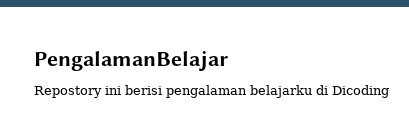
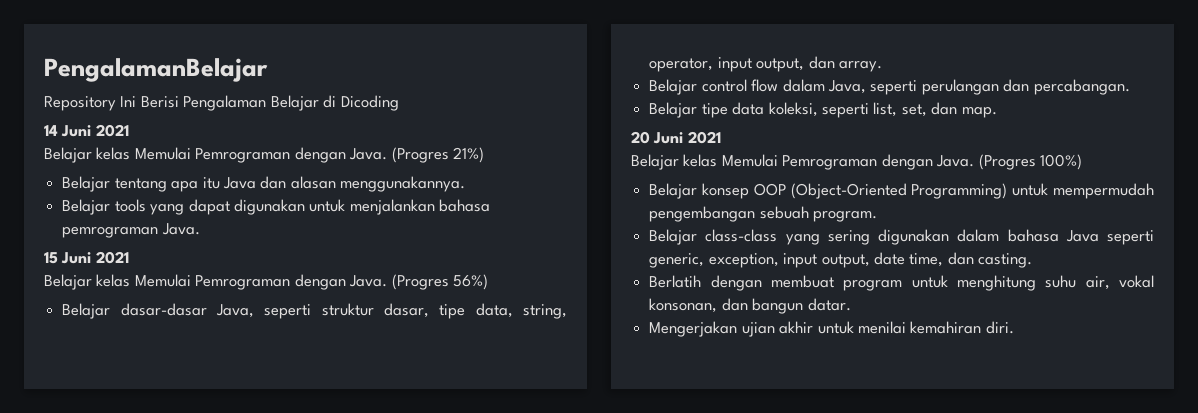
- Repostory ini berisi pengalaman belajarku di Dicoding
+ Repository Ini Berisi Pengalaman Belajar di Dicoding
+ 14 Juni 2021
+ Belajar kelas Memulai Pemrograman dengan Java. (Progres 21%)
+ Belajar tentang apa itu Java dan alasan menggunakannya.
+ Belajar tools yang dapat digunakan untuk menjalankan bahasa pemrograman Java.
+ 15 Juni 2021
+ Belajar kelas Memulai Pemrograman dengan Java. (Progres 56%)
+ Belajar dasar-dasar Java, seperti struktur dasar, tipe data, string, operator, input output, dan array.
+ Belajar control flow dalam Java, seperti perulangan dan percabangan.
+ Belajar tipe data koleksi, seperti list, set, dan map.
+ 20 Juni 2021
+ Belajar kelas Memulai Pemrograman dengan Java. (Progres 100%)
+ Belajar konsep OOP (Object-Oriented Programming) untuk mempermudah pengembangan sebuah program.
+ Belajar class-class yang sering digunakan dalam bahasa Java seperti generic, exception, input output, date time, dan casting.
+ Berlatih dengan membuat program untuk menghitung suhu air, vokal konsonan, dan bangun datar.
+ Mengerjakan ujian akhir untuk menilai kemahiran diri.

